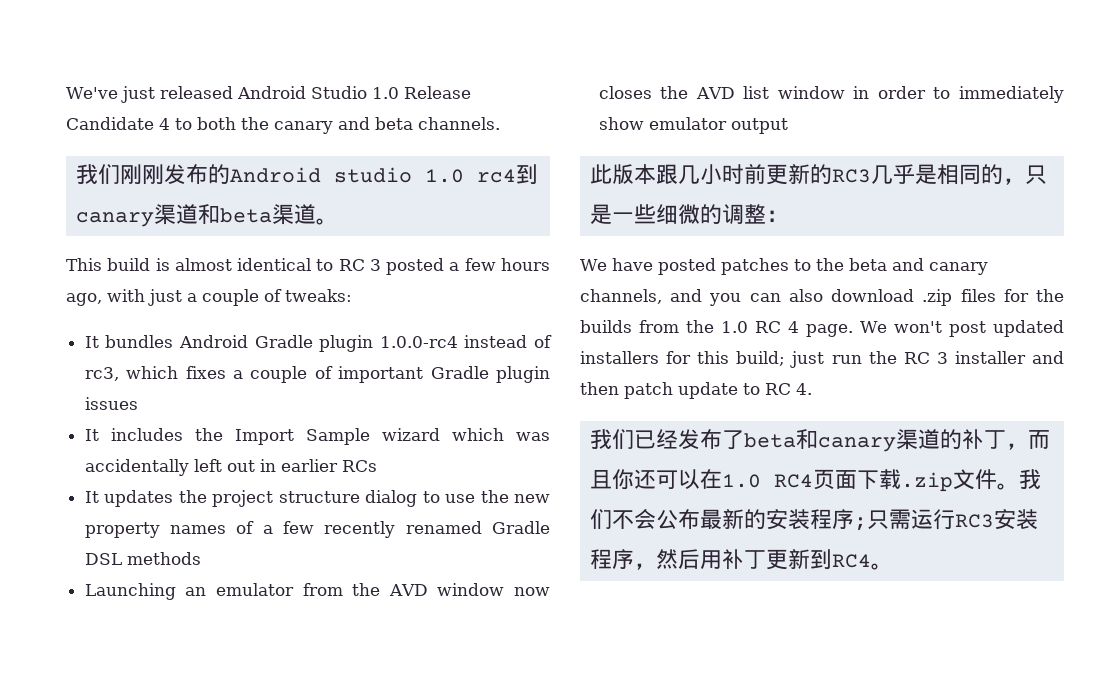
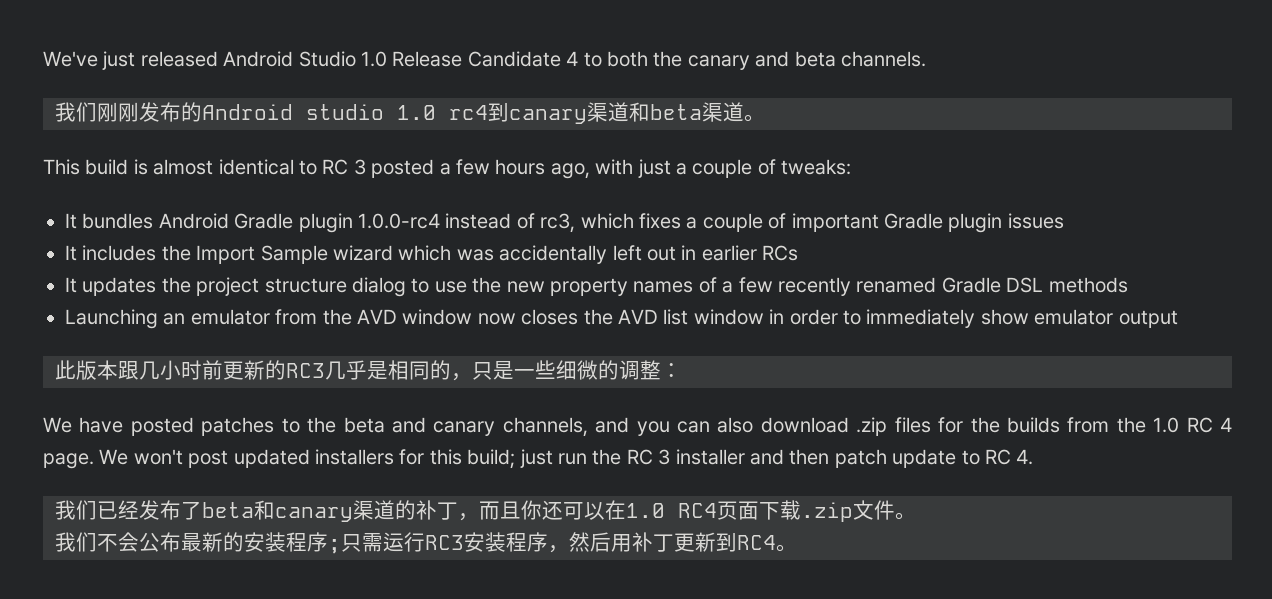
- 我们已经发布了beta和canary渠道的补丁，而且你还可以在1.0 RC4页面下载.zip文件。我们不会公布最新的安装程序;只需运行RC3安装程序，然后用补丁更新到RC4。
+ 我们已经发布了beta和canary渠道的补丁，而且你还可以在1.0 RC4页面下载.zip文件。
+ 我们不会公布最新的安装程序;只需运行RC3安装程序，然后用补丁更新到RC4。

